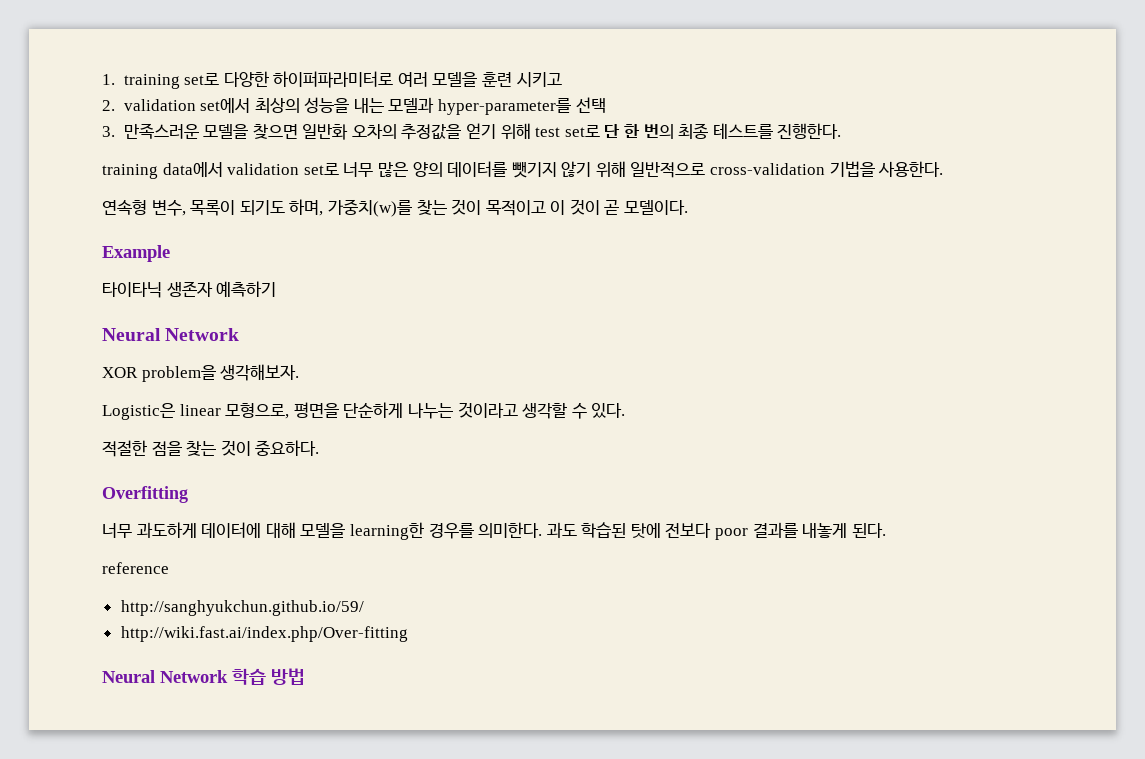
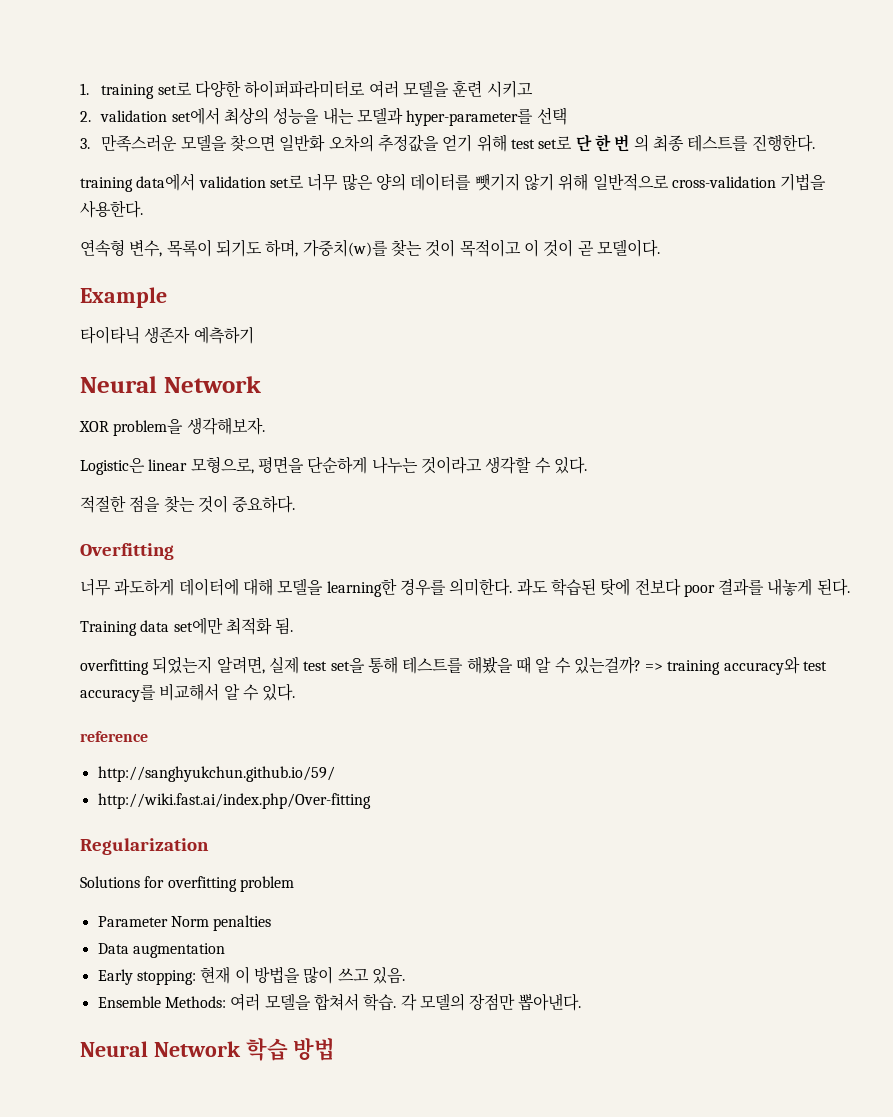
- 3. 만족스러운 모델을 찾으면 일반화 오차의 추정값을 얻기 위해 test set로 단 한 번의 최종 테스트를 진행한다.
+ 3. 만족스러운 모델을 찾으면 일반화 오차의 추정값을 얻기 위해 test set로 단 한 번 의 최종 테스트를 진행한다.
+ Training data set에만 최적화 됨.
+ overfitting 되었는지 알려면, 실제 test set을 통해 테스트를 해봤을 때 알 수 있는걸까? => training accuracy와 test accuracy를 비교해서 알 수 있다.
  reference
  http://sanghyukchun.github.io/59/
  http://wiki.fast.ai/index.php/Over-fitting
+ Regularization
+ Solutions for overfitting problem
+ Parameter Norm penalties
+ Data augmentation
+ Early stopping: 현재 이 방법을 많이 쓰고 있음.
+ Ensemble Methods: 여러 모델을 합쳐서 학습. 각 모델의 장점만 뽑아낸다.

